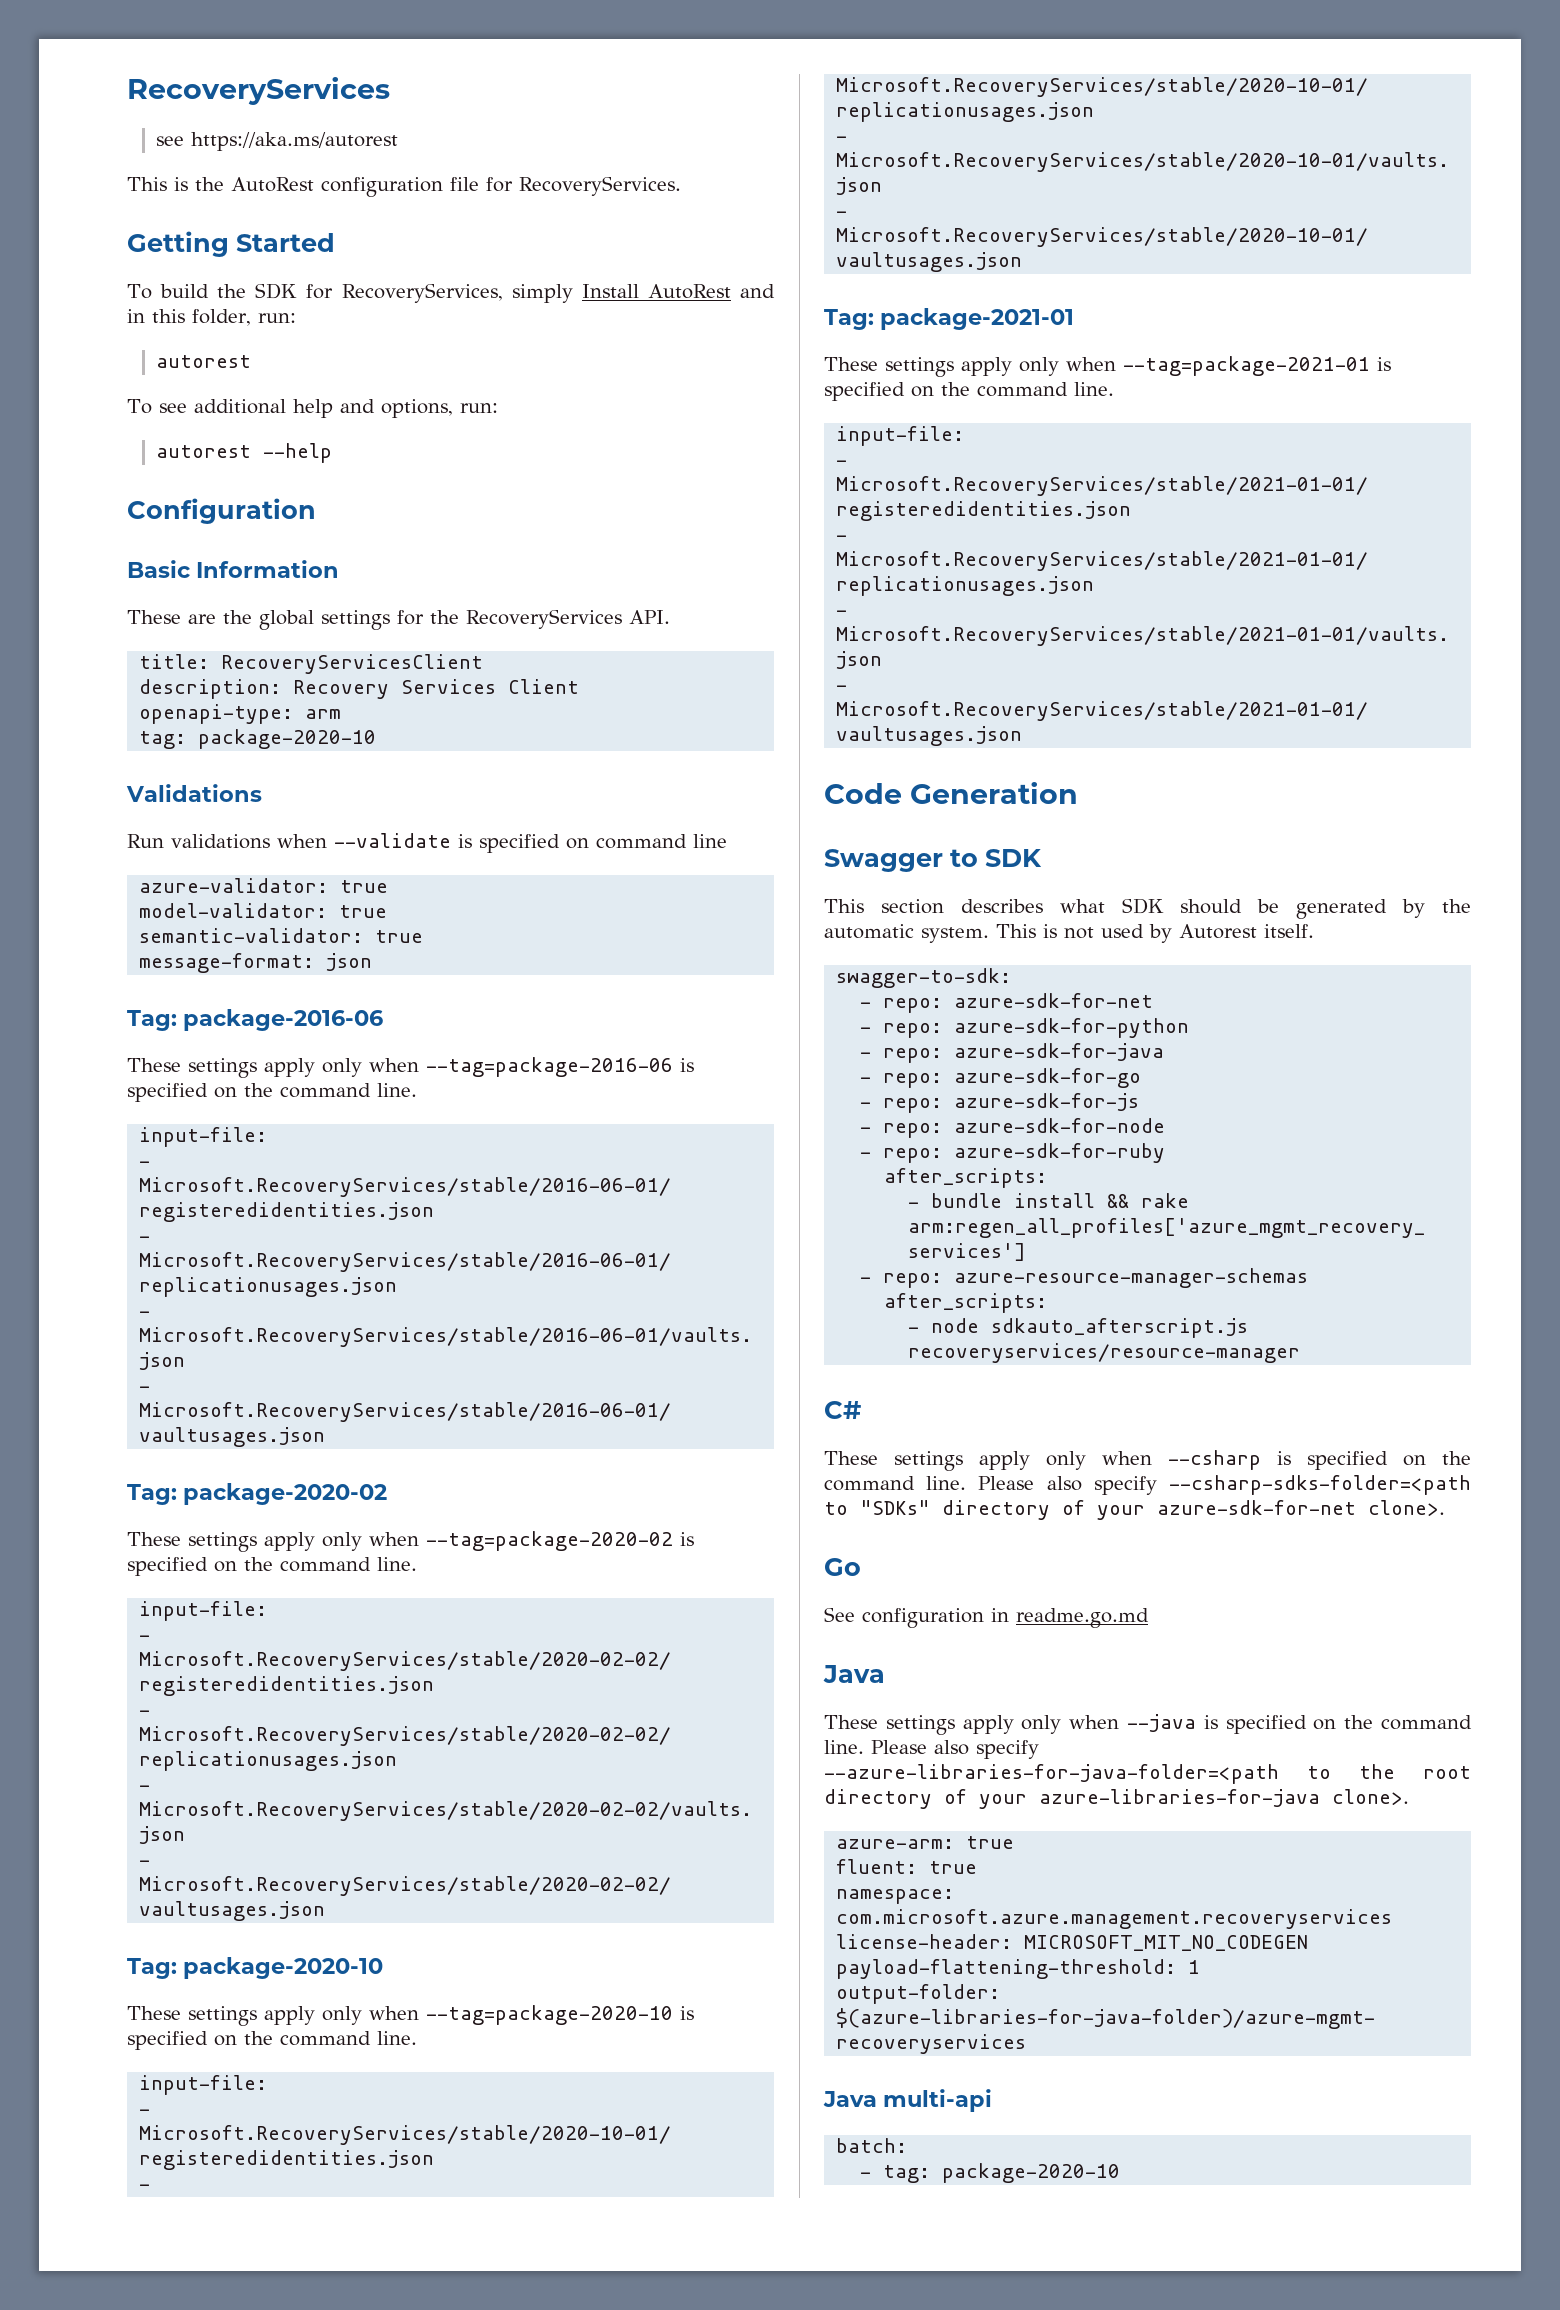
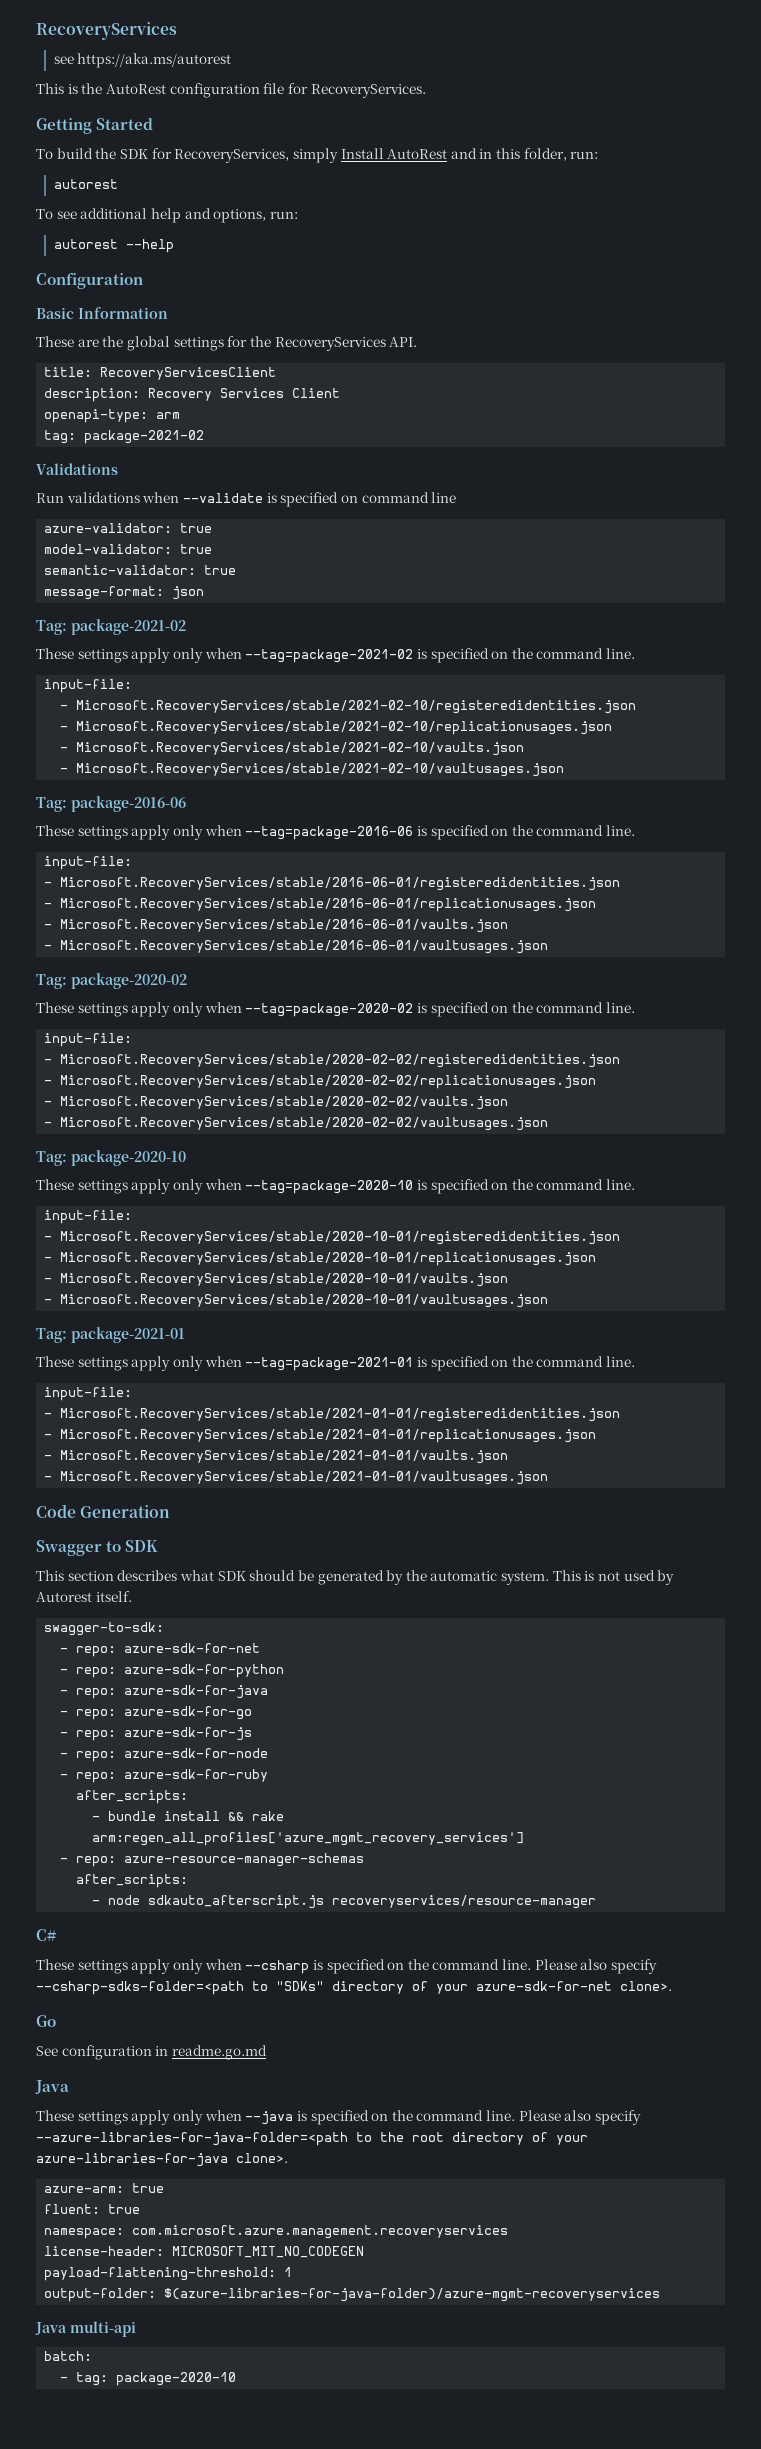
  openapi-type: arm
- tag: package-2020-10
+ tag: package-2021-02
+ Tag: package-2021-02
+ These settings apply only when --tag=package-2021-02 is specified on the command line.
+ input-file:
+ - Microsoft.RecoveryServices/stable/2021-02-10/registeredidentities.json
+ - Microsoft.RecoveryServices/stable/2021-02-10/replicationusages.json
+ - Microsoft.RecoveryServices/stable/2021-02-10/vaults.json
+ - Microsoft.RecoveryServices/stable/2021-02-10/vaultusages.json

